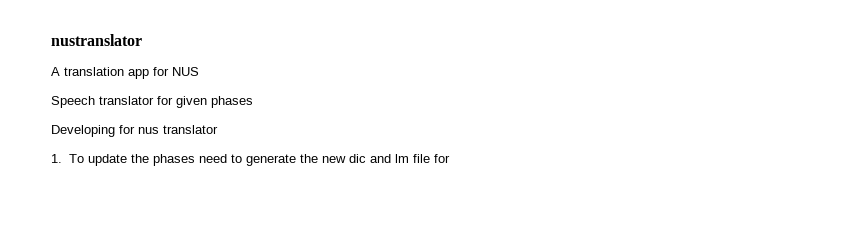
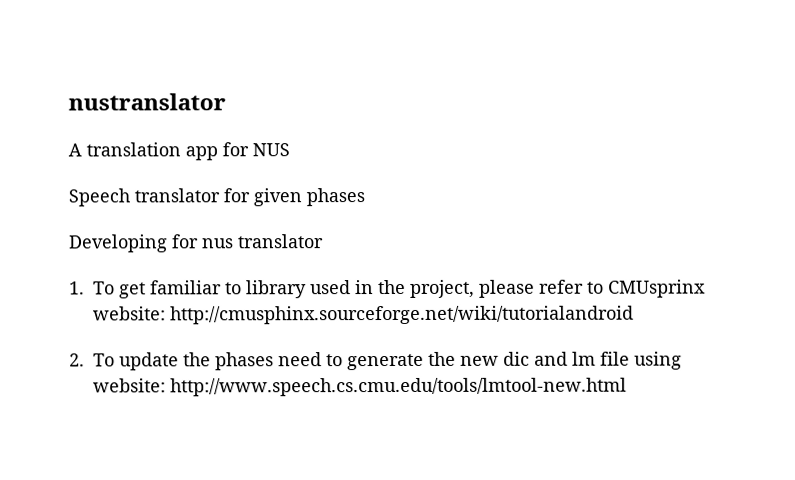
- 1. To update the phases need to generate the new dic and lm file for
+ 1. To get familiar to library used in the project, please refer to CMUsprinx website: http://cmusphinx.sourceforge.net/wiki/tutorialandroid
+ 2. To update the phases need to generate the new dic and lm file using website: http://www.speech.cs.cmu.edu/tools/lmtool-new.html

